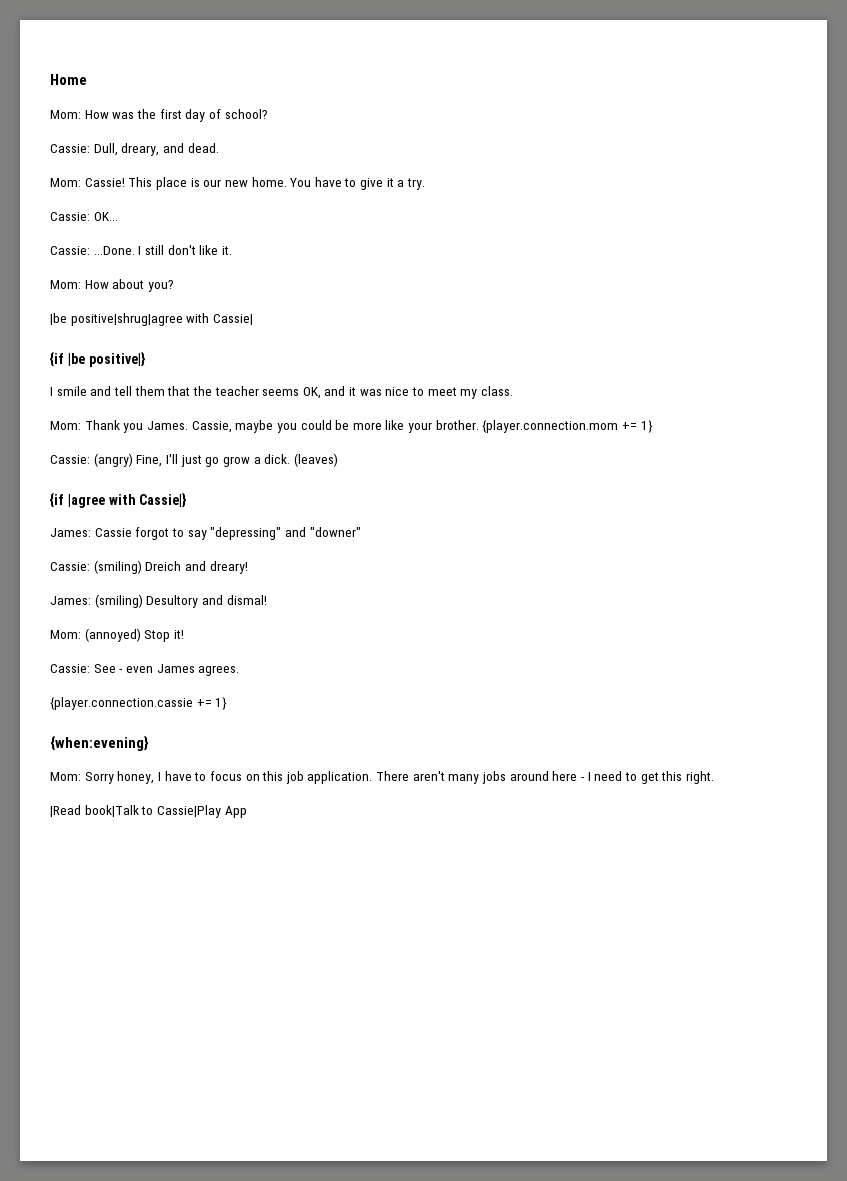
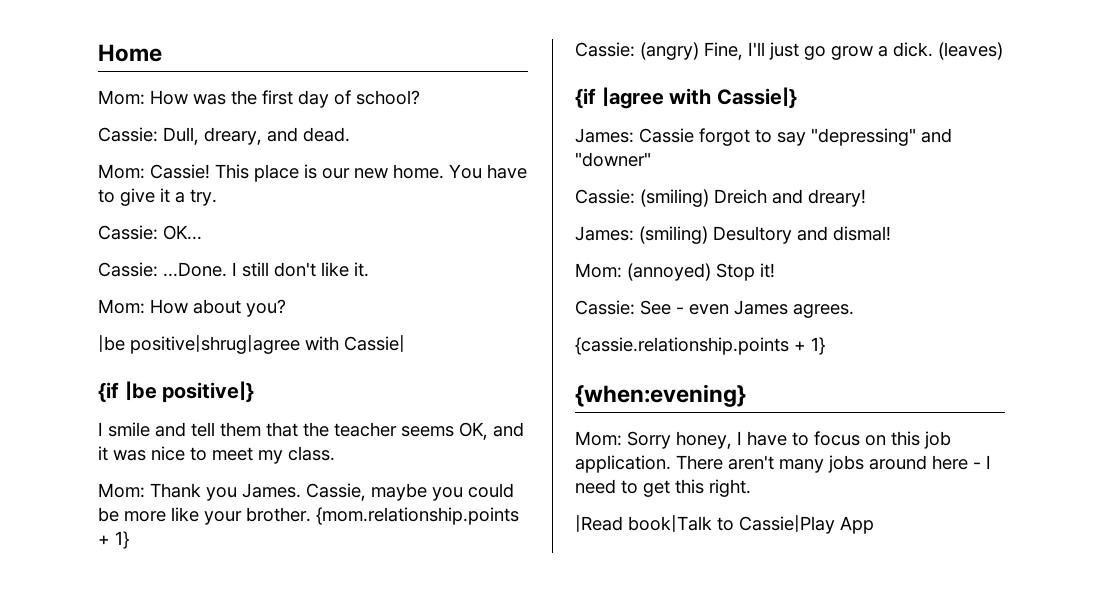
- {player.connection.mom += 1}
+ {mom.relationship.points + 1}
- {player.connection.cassie += 1}
+ {cassie.relationship.points + 1}

